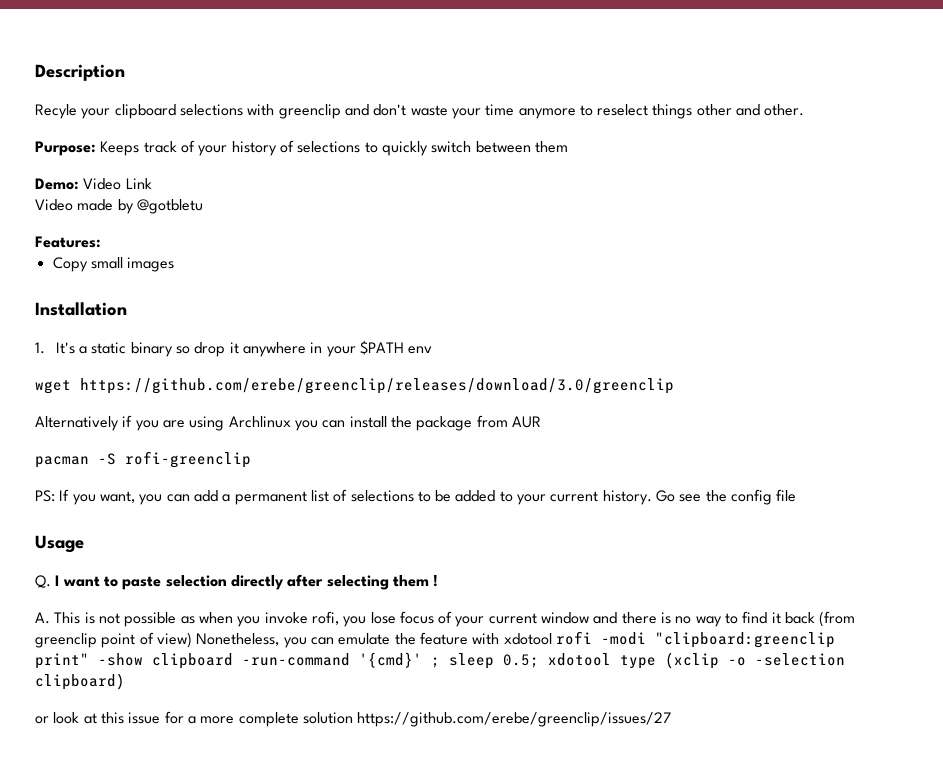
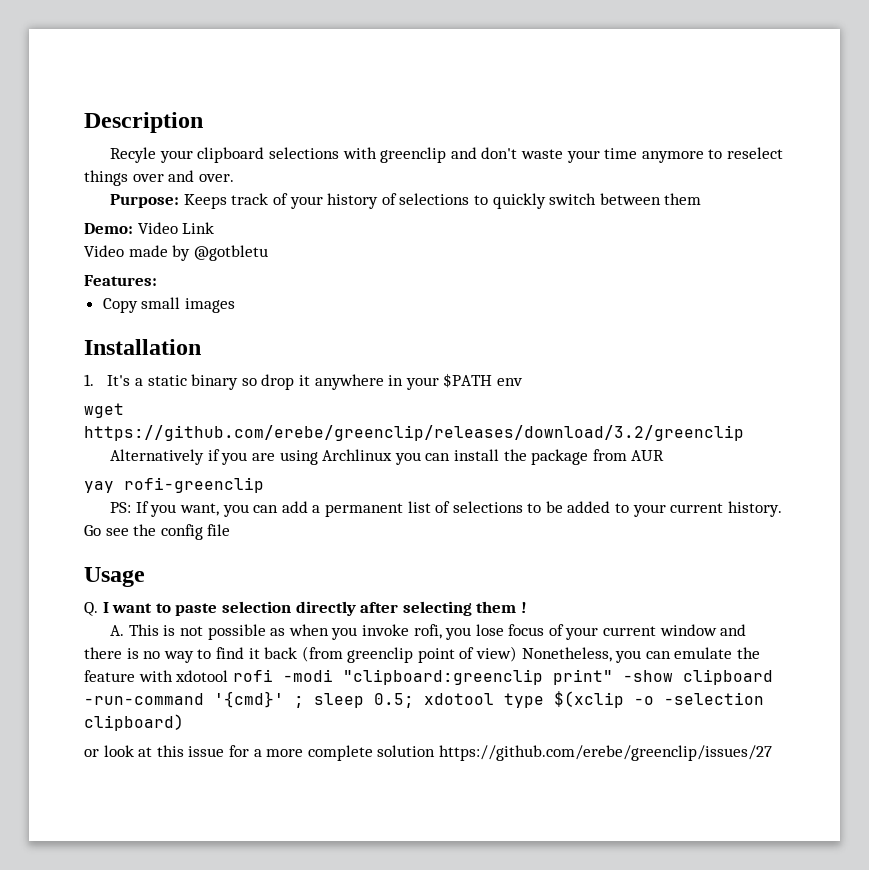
- Recyle your clipboard selections with greenclip and don't waste your time anymore to reselect things other and other.
+ Recyle your clipboard selections with greenclip and don't waste your time anymore to reselect things over and over.
- wget https://github.com/erebe/greenclip/releases/download/3.0/greenclip
+ wget https://github.com/erebe/greenclip/releases/download/3.2/greenclip
- pacman -S rofi-greenclip
+ yay rofi-greenclip
- A. This is not possible as when you invoke rofi, you lose focus of your current window and there is no way to find it back (from greenclip point of view) Nonetheless, you can emulate the feature with xdotool rofi -modi "clipboard:greenclip print" -show clipboard -run-command '{cmd}' ; sleep 0.5; xdotool type (xclip -o -selection clipboard)
+ A. This is not possible as when you invoke rofi, you lose focus of your current window and there is no way to find it back (from greenclip point of view) Nonetheless, you can emulate the feature with xdotool rofi -modi "clipboard:greenclip print" -show clipboard -run-command '{cmd}' ; sleep 0.5; xdotool type $(xclip -o -selection clipboard)

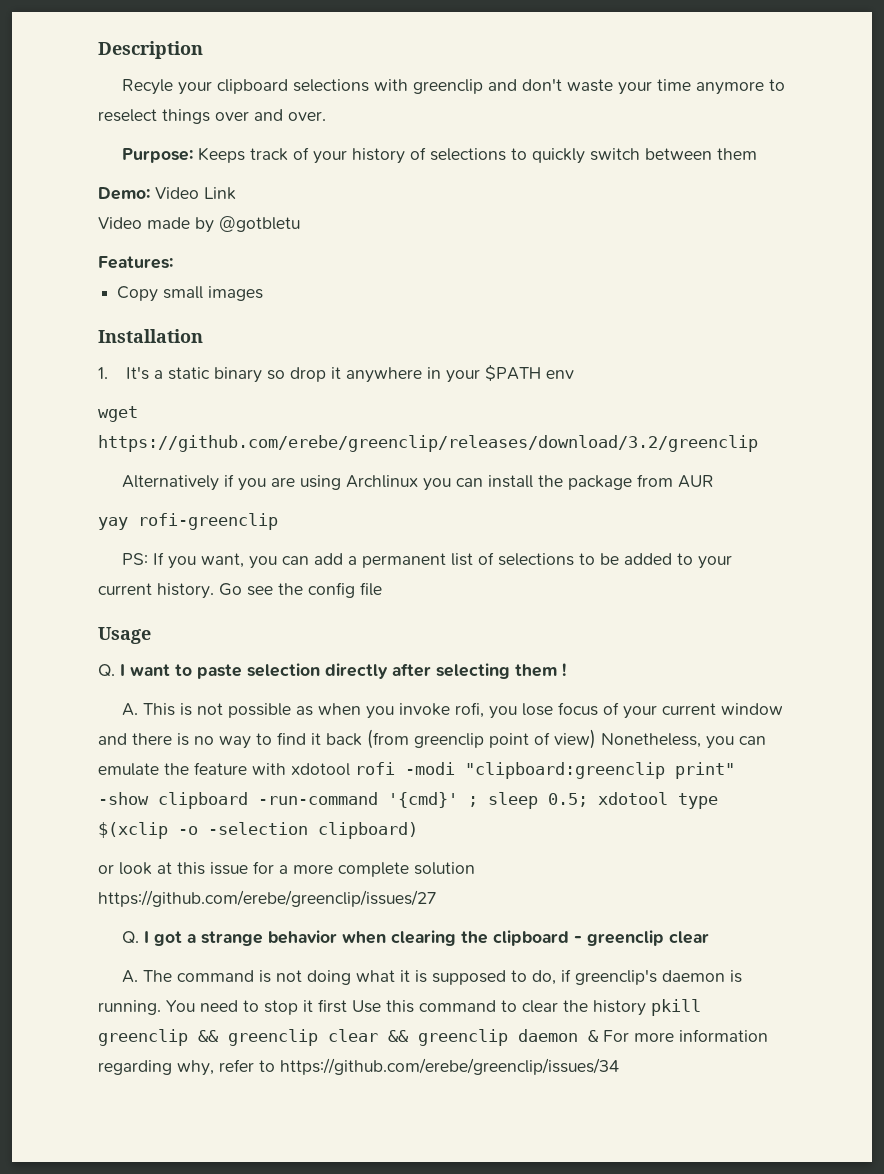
+ Q. I got a strange behavior when clearing the clipboard - greenclip clear
+ A. The command is not doing what it is supposed to do, if greenclip's daemon is running. You need to stop it first Use this command to clear the history pkill greenclip && greenclip clear && greenclip daemon & For more information regarding why, refer to https://github.com/erebe/greenclip/issues/34

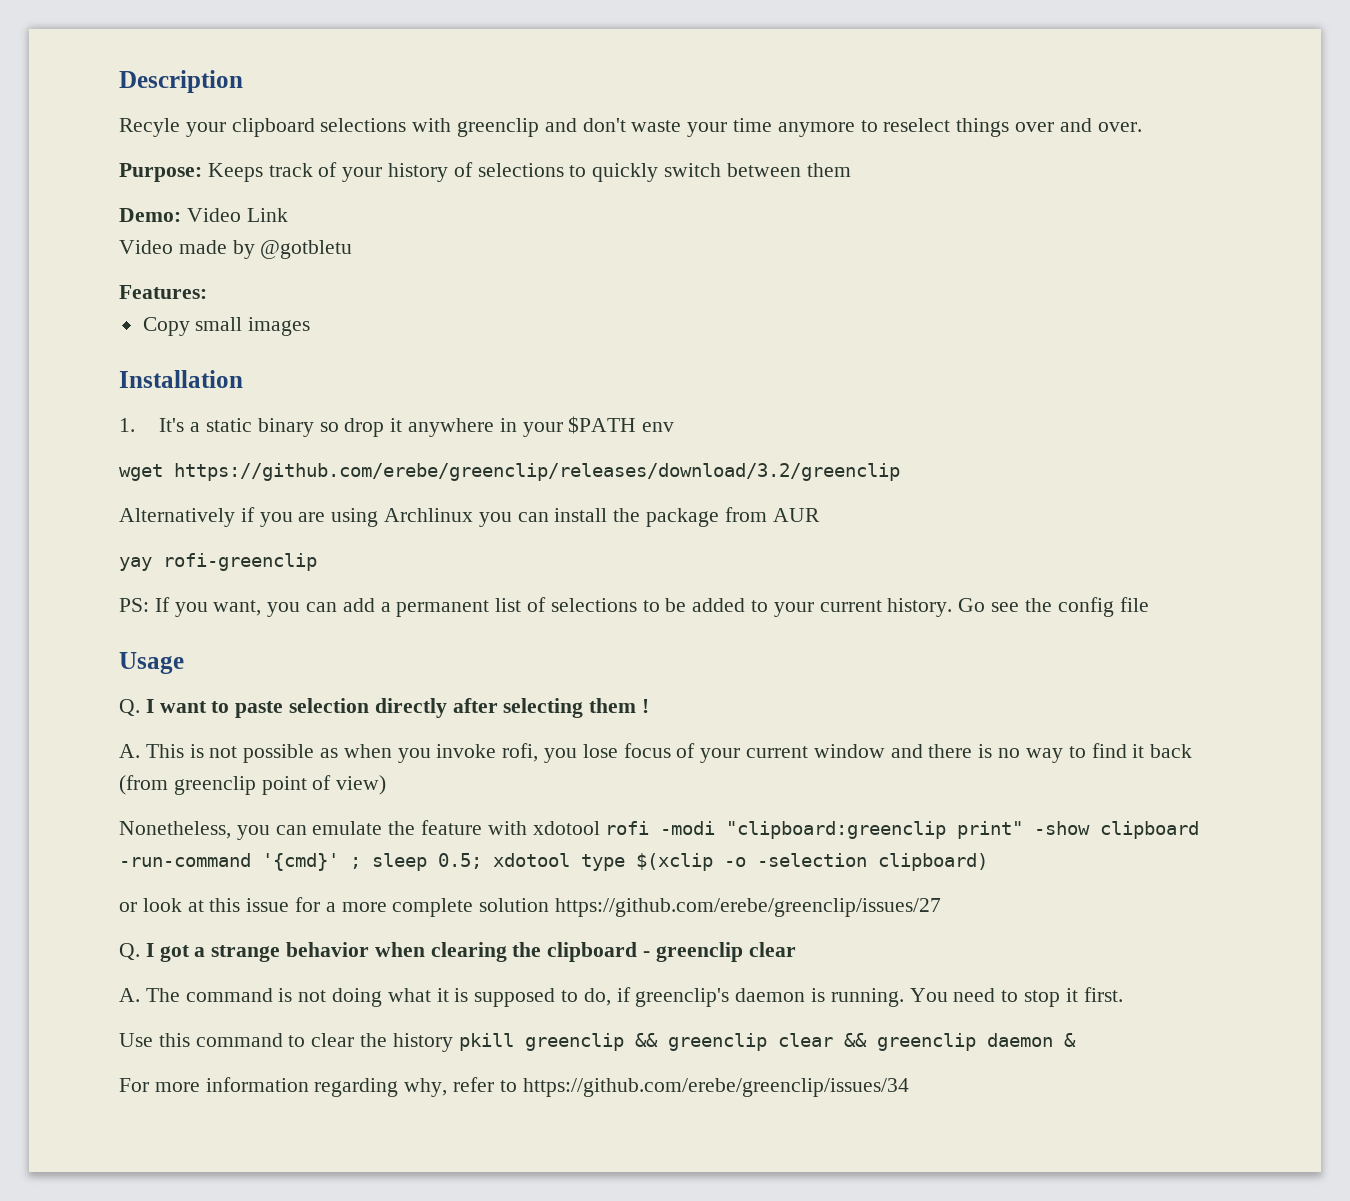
- A. This is not possible as when you invoke rofi, you lose focus of your current window and there is no way to find it back (from greenclip point of view) Nonetheless, you can emulate the feature with xdotool rofi -modi "clipboard:greenclip print" -show clipboard -run-command '{cmd}' ; sleep 0.5; xdotool type $(xclip -o -selection clipboard)
+ A. This is not possible as when you invoke rofi, you lose focus of your current window and there is no way to find it back (from greenclip point of view)
+ Nonetheless, you can emulate the feature with xdotool rofi -modi "clipboard:greenclip print" -show clipboard -run-command '{cmd}' ; sleep 0.5; xdotool type $(xclip -o -selection clipboard)
- You need to stop it first Use this command to clear the history pkill greenclip && greenclip clear && greenclip daemon & For more information regarding why, refer to https://github.com/erebe/greenclip/issues/34
+ You need to stop it first.
+ Use this command to clear the history pkill greenclip && greenclip clear && greenclip daemon &
+ For more information regarding why, refer to https://github.com/erebe/greenclip/issues/34

